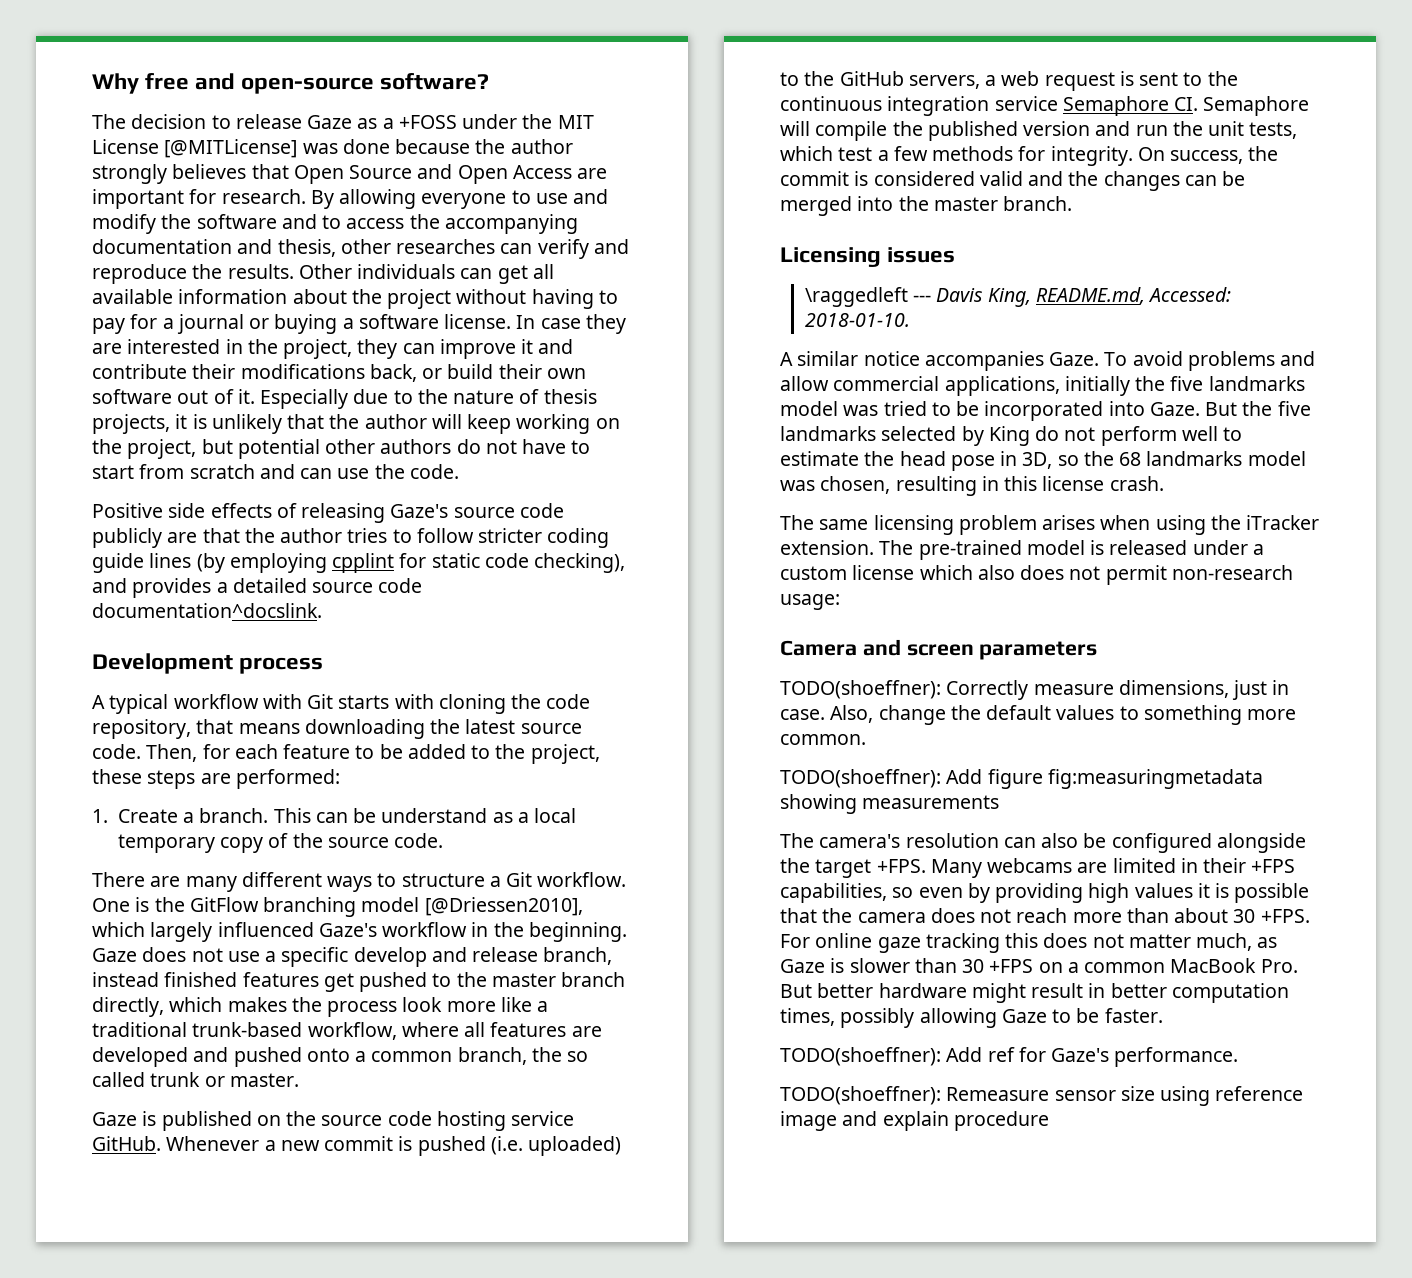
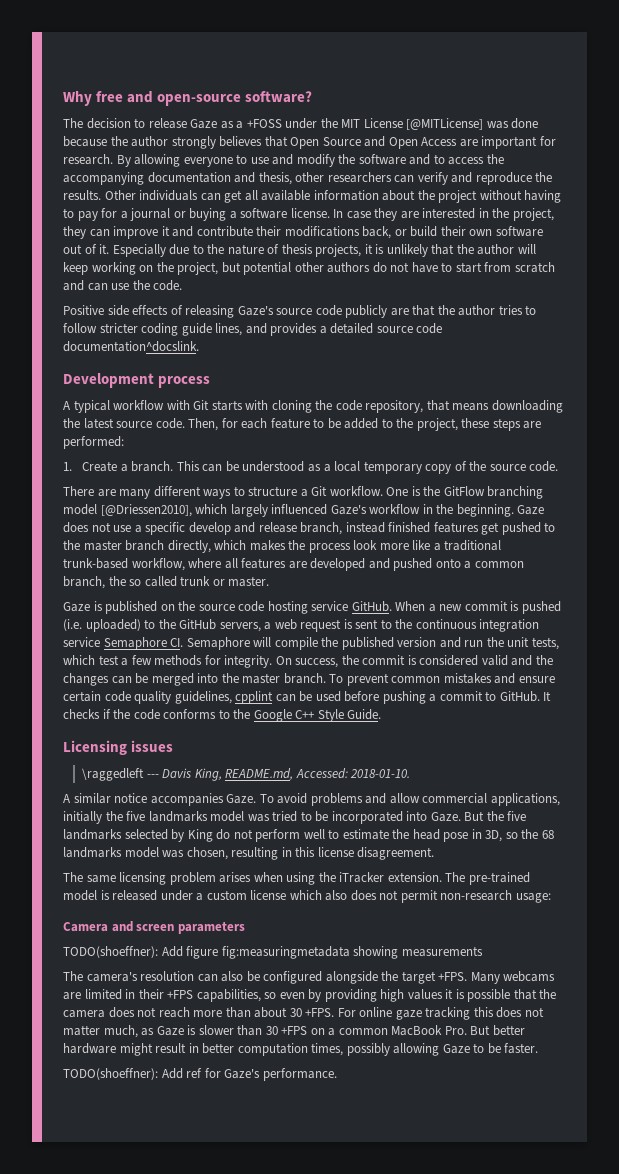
- By allowing everyone to use and modify the software and to access the accompanying documentation and thesis, other researches can verify and reproduce the results.
+ By allowing everyone to use and modify the software and to access the accompanying documentation and thesis, other researchers can verify and reproduce the results.
- Positive side effects of releasing Gaze's source code publicly are that the author tries to follow stricter coding guide lines (by employing cpplint for static code checking), and provides a detailed source code documentation^docslink.
+ Positive side effects of releasing Gaze's source code publicly are that the author tries to follow stricter coding guide lines, and provides a detailed source code documentation^docslink.
- This can be understand as a local temporary copy of the source code.
+ This can be understood as a local temporary copy of the source code.
- Whenever a new commit is pushed (i.e. uploaded) to the GitHub servers, a web request is sent to the continuous integration service Semaphore CI. Semaphore will compile the published version and run the unit tests, which test a few methods for integrity.
+ When a new commit is pushed (i.e. uploaded) to the GitHub servers, a web request is sent to the continuous integration service Semaphore CI. Semaphore will compile the published version and run the unit tests, which test a few methods for integrity.
+ To prevent common mistakes and ensure certain code quality guidelines, cpplint can be used before pushing a commit to GitHub. It checks if the code conforms to the Google C++ Style Guide.
- But the five landmarks selected by King do not perform well to estimate the head pose in 3D, so the 68 landmarks model was chosen, resulting in this license crash.
+ But the five landmarks selected by King do not perform well to estimate the head pose in 3D, so the 68 landmarks model was chosen, resulting in this license disagreement.
- TODO(shoeffner): Correctly measure dimensions, just in case. Also, change the default values to something more common.
- TODO(shoeffner): Remeasure sensor size using reference image and explain procedure

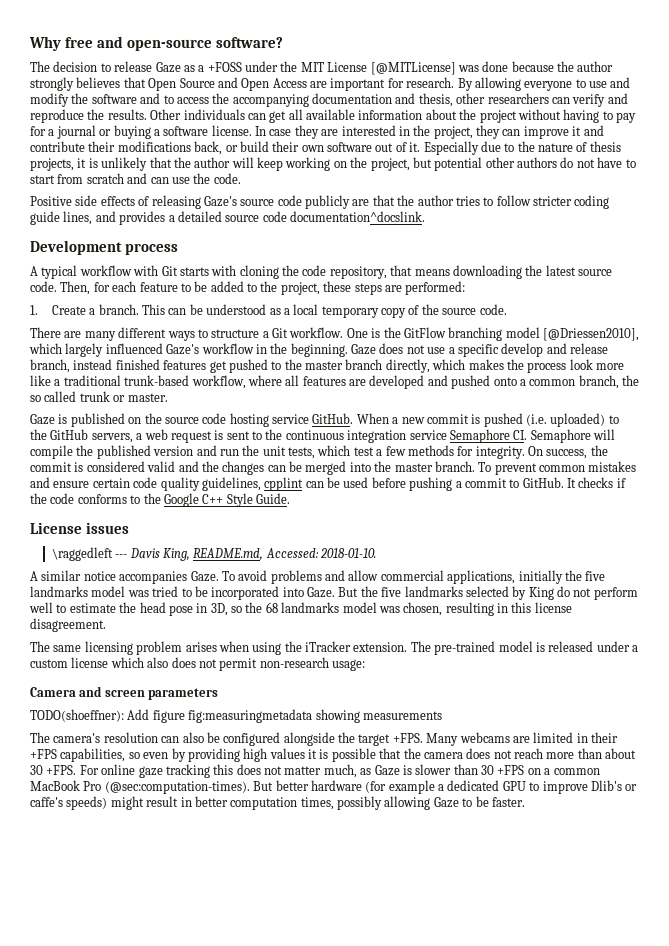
- Licensing issues
+ License issues
- For online gaze tracking this does not matter much, as Gaze is slower than 30 +FPS on a common MacBook Pro. But better hardware might result in better computation times, possibly allowing Gaze to be faster.
+ For online gaze tracking this does not matter much, as Gaze is slower than 30 +FPS on a common MacBook Pro (@sec:computation-times). But better hardware (for example a dedicated GPU to improve Dlib's or caffe's speeds) might result in better computation times, possibly allowing Gaze to be faster.
- TODO(shoeffner): Add ref for Gaze's performance.

